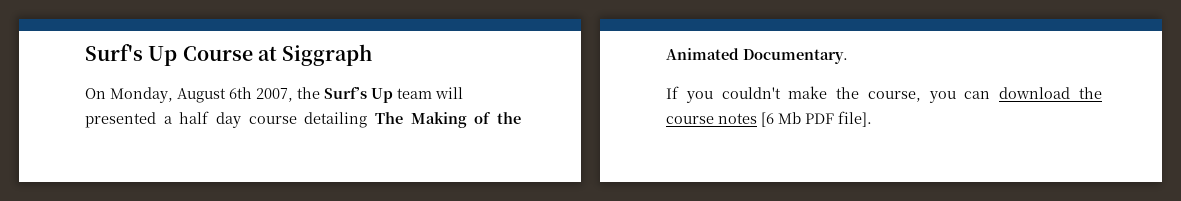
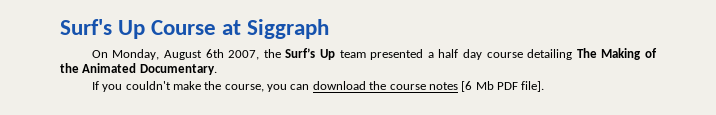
- On Monday, August 6th 2007, the Surf’s Up team will presented a half day course detailing The Making of the Animated Documentary.
+ On Monday, August 6th 2007, the Surf’s Up team presented a half day course detailing The Making of the Animated Documentary.

